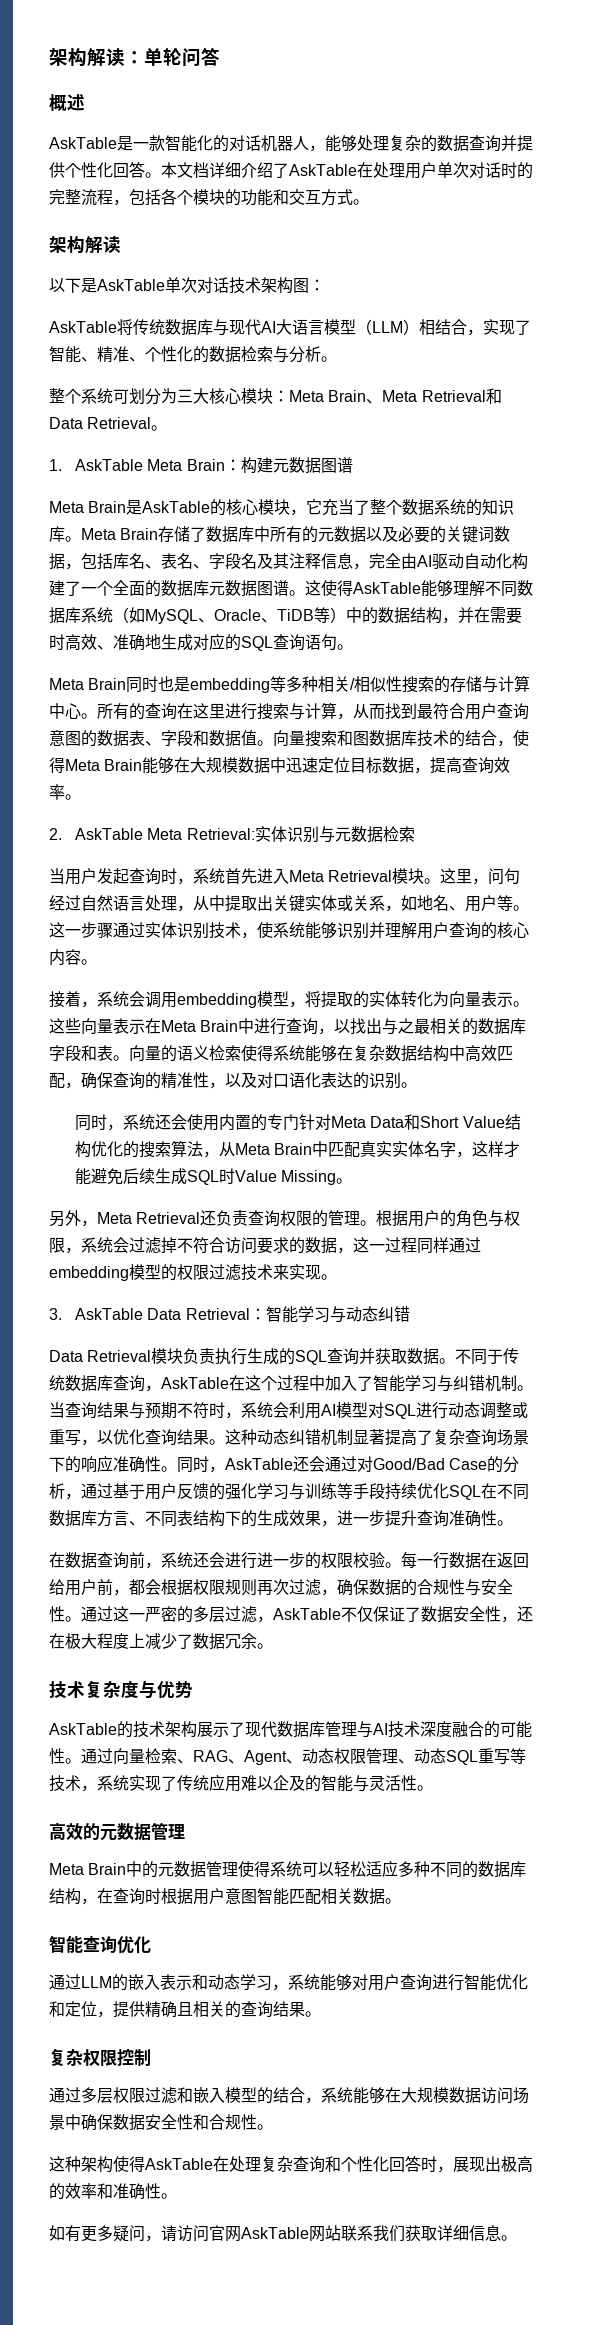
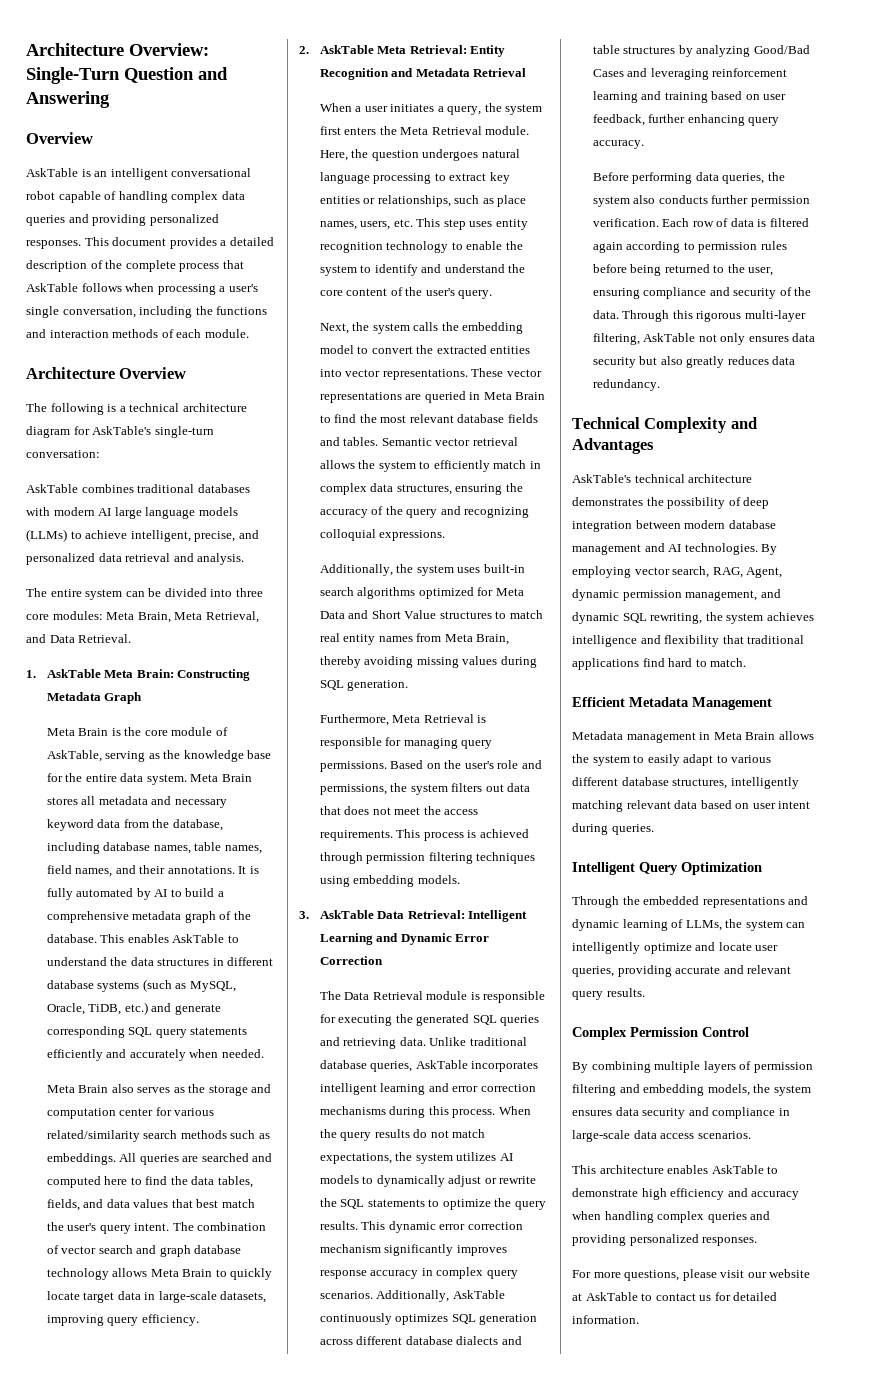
- 架构解读：单轮问答
- 概述
- AskTable是一款智能化的对话机器人，能够处理复杂的数据查询并提供个性化回答。本文档详细介绍了AskTable在处理用户单次对话时的完整流程，包括各个模块的功能和交互方式。
- 架构解读
- 以下是AskTable单次对话技术架构图：
- AskTable将传统数据库与现代AI大语言模型（LLM）相结合，实现了智能、精准、个性化的数据检索与分析。
- 整个系统可划分为三大核心模块：Meta Brain、Meta Retrieval和Data Retrieval。
- 1. AskTable Meta Brain：构建元数据图谱
- Meta Brain是AskTable的核心模块，它充当了整个数据系统的知识库。Meta Brain存储了数据库中所有的元数据以及必要的关键词数据，包括库名、表名、字段名及其注释信息，完全由AI驱动自动化构建了一个全面的数据库元数据图谱。这使得AskTable能够理解不同数据库系统（如MySQL、Oracle、TiDB等）中的数据结构，并在需要时高效、准确地生成对应的SQL查询语句。
- Meta Brain同时也是embedding等多种相关/相似性搜索的存储与计算中心。所有的查询在这里进行搜索与计算，从而找到最符合用户查询意图的数据表、字段和数据值。向量搜索和图数据库技术的结合，使得Meta Brain能够在大规模数据中迅速定位目标数据，提高查询效率。
- 2. AskTable Meta Retrieval:实体识别与元数据检索
- 当用户发起查询时，系统首先进入Meta Retrieval模块。这里，问句经过自然语言处理，从中提取出关键实体或关系，如地名、用户等。这一步骤通过实体识别技术，使系统能够识别并理解用户查询的核心内容。
- 接着，系统会调用embedding模型，将提取的实体转化为向量表示。这些向量表示在Meta Brain中进行查询，以找出与之最相关的数据库字段和表。向量的语义检索使得系统能够在复杂数据结构中高效匹配，确保查询的精准性，以及对口语化表达的识别。
- 同时，系统还会使用内置的专门针对Meta Data和Short Value结构优化的搜索算法，从Meta Brain中匹配真实实体名字，这样才能避免后续生成SQL时Value Missing。
- 另外，Meta Retrieval还负责查询权限的管理。根据用户的角色与权限，系统会过滤掉不符合访问要求的数据，这一过程同样通过embedding模型的权限过滤技术来实现。
- 3. AskTable Data Retrieval：智能学习与动态纠错
- Data Retrieval模块负责执行生成的SQL查询并获取数据。不同于传统数据库查询，AskTable在这个过程中加入了智能学习与纠错机制。当查询结果与预期不符时，系统会利用AI模型对SQL进行动态调整或重写，以优化查询结果。这种动态纠错机制显著提高了复杂查询场景下的响应准确性。同时，AskTable还会通过对Good/Bad Case的分析，通过基于用户反馈的强化学习与训练等手段持续优化SQL在不同数据库方言、不同表结构下的生成效果，进一步提升查询准确性。
- 在数据查询前，系统还会进行进一步的权限校验。每一行数据在返回给用户前，都会根据权限规则再次过滤，确保数据的合规性与安全性。通过这一严密的多层过滤，AskTable不仅保证了数据安全性，还在极大程度上减少了数据冗余。
- 技术复杂度与优势
- AskTable的技术架构展示了现代数据库管理与AI技术深度融合的可能性。通过向量检索、RAG、Agent、动态权限管理、动态SQL重写等技术，系统实现了传统应用难以企及的智能与灵活性。
- 高效的元数据管理
- Meta Brain中的元数据管理使得系统可以轻松适应多种不同的数据库结构，在查询时根据用户意图智能匹配相关数据。
- 智能查询优化
- 通过LLM的嵌入表示和动态学习，系统能够对用户查询进行智能优化和定位，提供精确且相关的查询结果。
- 复杂权限控制
- 通过多层权限过滤和嵌入模型的结合，系统能够在大规模数据访问场景中确保数据安全性和合规性。
- 这种架构使得AskTable在处理复杂查询和个性化回答时，展现出极高的效率和准确性。
- 如有更多疑问，请访问官网AskTable网站联系我们获取详细信息。
+ Architecture Overview: Single-Turn Question and Answering
+ Overview
+ AskTable is an intelligent conversational robot capable of handling complex data queries and providing personalized responses. This document provides a detailed description of the complete process that AskTable follows when processing a user's single conversation, including the functions and interaction methods of each module.
+ Architecture Overview
+ The following is a technical architecture diagram for AskTable's single-turn conversation:
+ AskTable combines traditional databases with modern AI large language models (LLMs) to achieve intelligent, precise, and personalized data retrieval and analysis.
+ The entire system can be divided into three core modules: Meta Brain, Meta Retrieval, and Data Retrieval.
+ 1. AskTable Meta Brain: Constructing Metadata Graph
+ Meta Brain is the core module of AskTable, serving as the knowledge base for the entire data system. Meta Brain stores all metadata and necessary keyword data from the database, including database names, table names, field names, and their annotations. It is fully automated by AI to build a comprehensive metadata graph of the database. This enables AskTable to understand the data structures in different database systems (such as MySQL, Oracle, TiDB, etc.) and generate corresponding SQL query statements efficiently and accurately when needed.
+ Meta Brain also serves as the storage and computation center for various related/similarity search methods such as embeddings. All queries are searched and computed here to find the data tables, fields, and data values that best match the user's query intent. The combination of vector search and graph database technology allows Meta Brain to quickly locate target data in large-scale datasets, improving query efficiency.
+ 2. AskTable Meta Retrieval: Entity Recognition and Metadata Retrieval
+ When a user initiates a query, the system first enters the Meta Retrieval module. Here, the question undergoes natural language processing to extract key entities or relationships, such as place names, users, etc. This step uses entity recognition technology to enable the system to identify and understand the core content of the user's query.
+ Next, the system calls the embedding model to convert the extracted entities into vector representations. These vector representations are queried in Meta Brain to find the most relevant database fields and tables. Semantic vector retrieval allows the system to efficiently match in complex data structures, ensuring the accuracy of the query and recognizing colloquial expressions.
+ Additionally, the system uses built-in search algorithms optimized for Meta Data and Short Value structures to match real entity names from Meta Brain, thereby avoiding missing values during SQL generation.
+ Furthermore, Meta Retrieval is responsible for managing query permissions. Based on the user's role and permissions, the system filters out data that does not meet the access requirements. This process is achieved through permission filtering techniques using embedding models.
+ 3. AskTable Data Retrieval: Intelligent Learning and Dynamic Error Correction
+ The Data Retrieval module is responsible for executing the generated SQL queries and retrieving data. Unlike traditional database queries, AskTable incorporates intelligent learning and error correction mechanisms during this process. When the query results do not match expectations, the system utilizes AI models to dynamically adjust or rewrite the SQL statements to optimize the query results. This dynamic error correction mechanism significantly improves response accuracy in complex query scenarios. Additionally, AskTable continuously optimizes SQL generation across different database dialects and table structures by analyzing Good/Bad Cases and leveraging reinforcement learning and training based on user feedback, further enhancing query accuracy.
+ Before performing data queries, the system also conducts further permission verification. Each row of data is filtered again according to permission rules before being returned to the user, ensuring compliance and security of the data. Through this rigorous multi-layer filtering, AskTable not only ensures data security but also greatly reduces data redundancy.
+ Technical Complexity and Advantages
+ AskTable's technical architecture demonstrates the possibility of deep integration between modern database management and AI technologies. By employing vector search, RAG, Agent, dynamic permission management, and dynamic SQL rewriting, the system achieves intelligence and flexibility that traditional applications find hard to match.
+ Efficient Metadata Management
+ Metadata management in Meta Brain allows the system to easily adapt to various different database structures, intelligently matching relevant data based on user intent during queries.
+ Intelligent Query Optimization
+ Through the embedded representations and dynamic learning of LLMs, the system can intelligently optimize and locate user queries, providing accurate and relevant query results.
+ Complex Permission Control
+ By combining multiple layers of permission filtering and embedding models, the system ensures data security and compliance in large-scale data access scenarios.
+ This architecture enables AskTable to demonstrate high efficiency and accuracy when handling complex queries and providing personalized responses.
+ For more questions, please visit our website at AskTable to contact us for detailed information.

